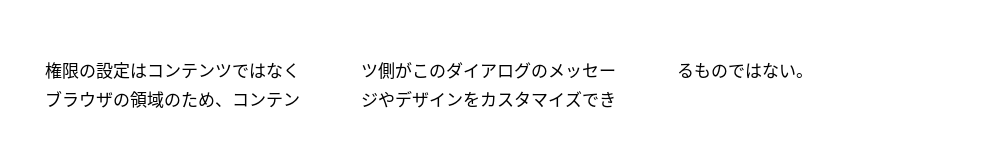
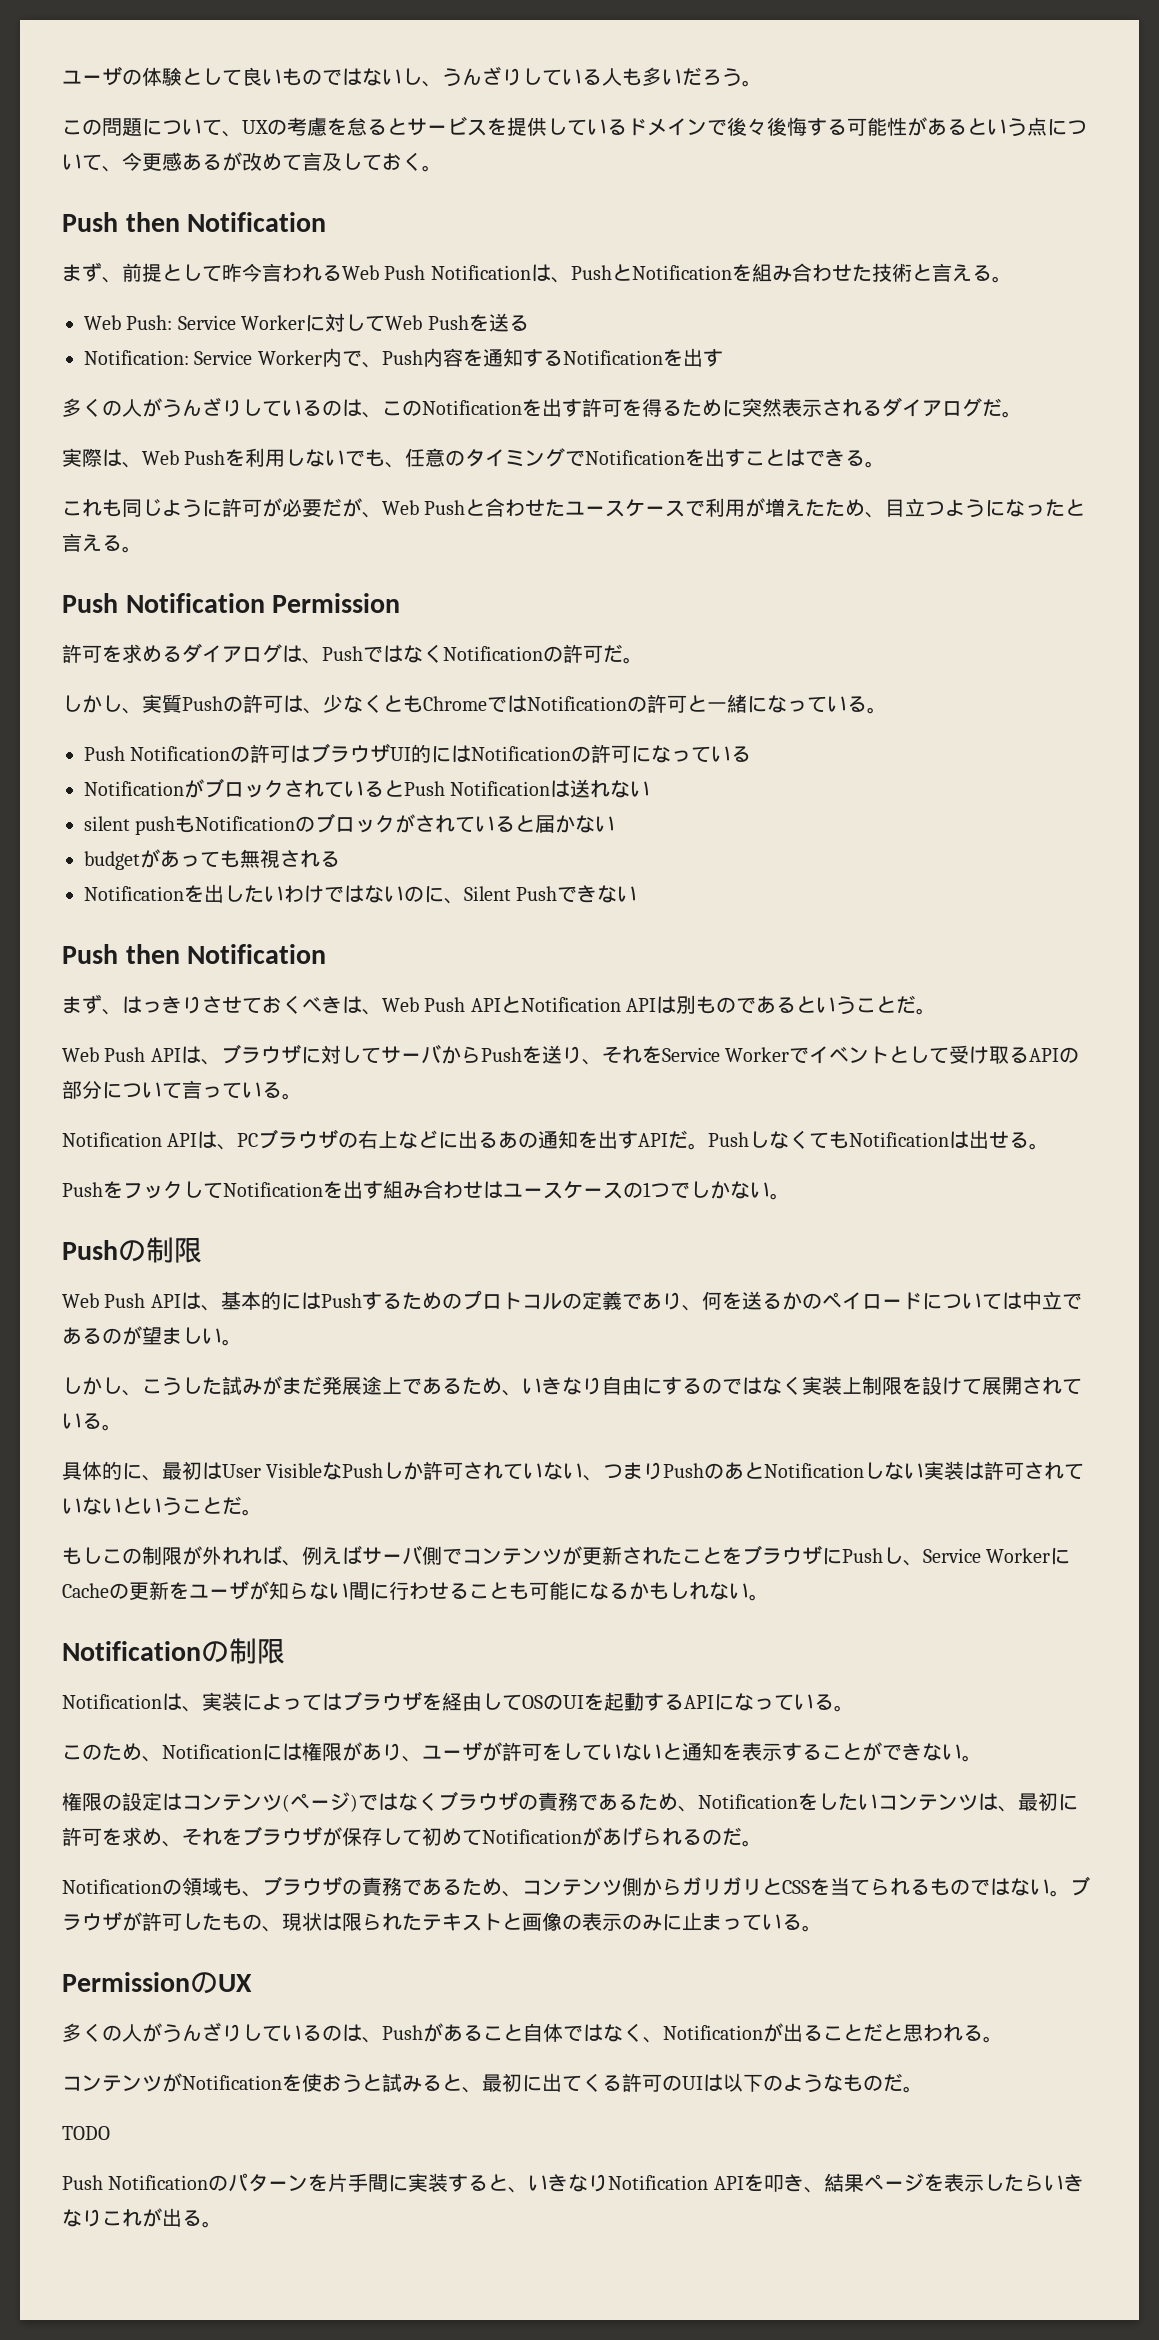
+ ユーザの体験として良いものではないし、うんざりしている人も多いだろう。
+ この問題について、UXの考慮を怠るとサービスを提供しているドメインで後々後悔する可能性があるという点について、今更感あるが改めて言及しておく。
+ Push then Notification
+ まず、前提として昨今言われるWeb Push Notificationは、PushとNotificationを組み合わせた技術と言える。
+ Web Push: Service Workerに対してWeb Pushを送る
+ Notification: Service Worker内で、Push内容を通知するNotificationを出す
+ 多くの人がうんざりしているのは、このNotificationを出す許可を得るために突然表示されるダイアログだ。
+ 実際は、Web Pushを利用しないでも、任意のタイミングでNotificationを出すことはできる。
+ これも同じように許可が必要だが、Web Pushと合わせたユースケースで利用が増えたため、目立つようになったと言える。
+ Push Notification Permission
+ 許可を求めるダイアログは、PushではなくNotificationの許可だ。
+ しかし、実質Pushの許可は、少なくともChromeではNotificationの許可と一緒になっている。
+ Push Notificationの許可はブラウザUI的にはNotificationの許可になっている
+ NotificationがブロックされているとPush Notificationは送れない
+ silent pushもNotificationのブロックがされていると届かない
+ budgetがあっても無視される
+ Notificationを出したいわけではないのに、Silent Pushできない
+ Push then Notification
+ まず、はっきりさせておくべきは、Web Push APIとNotification APIは別ものであるということだ。
+ Web Push APIは、ブラウザに対してサーバからPushを送り、それをService Workerでイベントとして受け取るAPIの部分について言っている。
+ Notification APIは、PCブラウザの右上などに出るあの通知を出すAPIだ。PushしなくてもNotificationは出せる。
+ PushをフックしてNotificationを出す組み合わせはユースケースの1つでしかない。
+ Pushの制限
+ Web Push APIは、基本的にはPushするためのプロトコルの定義であり、何を送るかのペイロードについては中立であるのが望ましい。
+ しかし、こうした試みがまだ発展途上であるため、いきなり自由にするのではなく実装上制限を設けて展開されている。
+ 具体的に、最初はUser VisibleなPushしか許可されていない、つまりPushのあとNotificationしない実装は許可されていないということだ。
+ もしこの制限が外れれば、例えばサーバ側でコンテンツが更新されたことをブラウザにPushし、Service WorkerにCacheの更新をユーザが知らない間に行わせることも可能になるかもしれない。
+ Notificationの制限
+ Notificationは、実装によってはブラウザを経由してOSのUIを起動するAPIになっている。
+ このため、Notificationには権限があり、ユーザが許可をしていないと通知を表示することができない。
- 権限の設定はコンテンツではなくブラウザの領域のため、コンテンツ側がこのダイアログのメッセージやデザインをカスタマイズできるものではない。
+ 権限の設定はコンテンツ(ページ)ではなくブラウザの責務であるため、Notificationをしたいコンテンツは、最初に許可を求め、それをブラウザが保存して初めてNotificationがあげられるのだ。
+ Notificationの領域も、ブラウザの責務であるため、コンテンツ側からガリガリとCSSを当てられるものではない。ブラウザが許可したもの、現状は限られたテキストと画像の表示のみに止まっている。
+ PermissionのUX
+ 多くの人がうんざりしているのは、Pushがあること自体ではなく、Notificationが出ることだと思われる。
+ コンテンツがNotificationを使おうと試みると、最初に出てくる許可のUIは以下のようなものだ。
+ TODO
+ Push Notificationのパターンを片手間に実装すると、いきなりNotification APIを叩き、結果ページを表示したらいきなりこれが出る。

